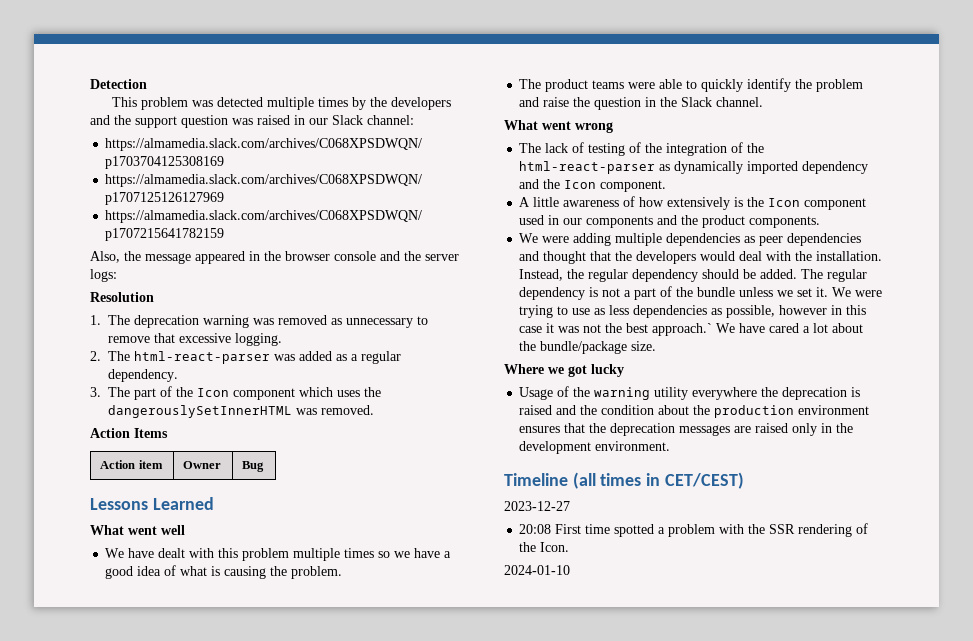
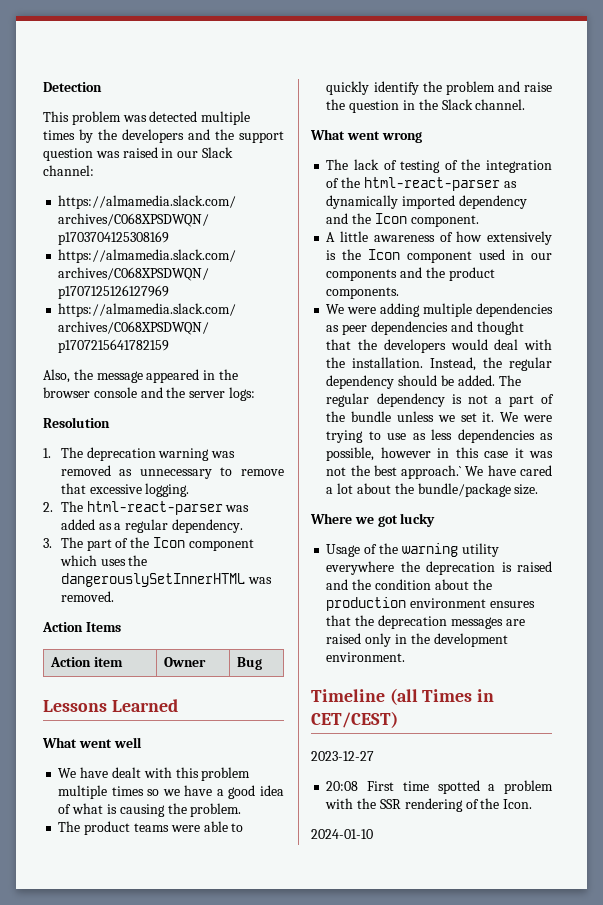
- Timeline (all times in CET/CEST)
+ Timeline (all Times in CET/CEST)

